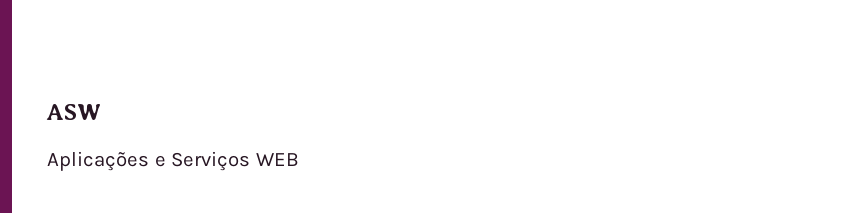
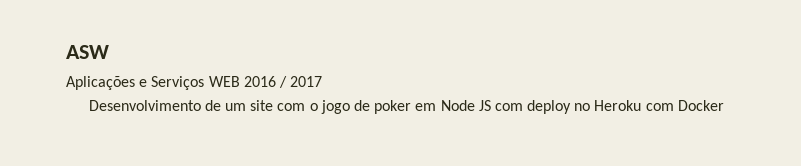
- Aplicações e Serviços WEB
+ Aplicações e Serviços WEB 2016 / 2017
+ Desenvolvimento de um site com o jogo de poker em Node JS com deploy no Heroku com Docker

